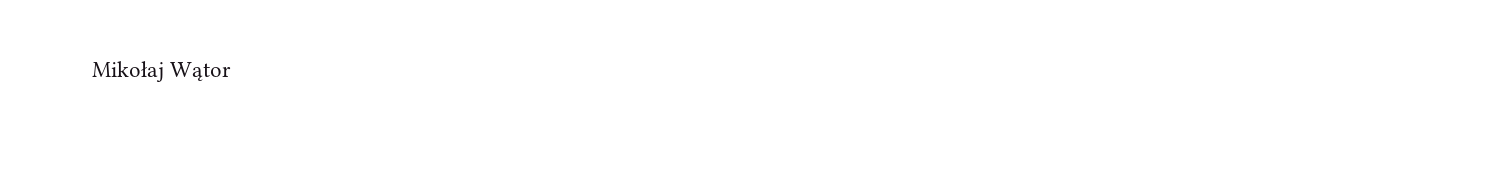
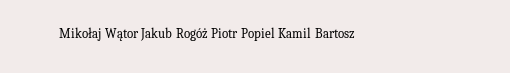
- Mikołaj Wątor
+ Mikołaj Wątor Jakub Rogóż Piotr Popiel Kamil Bartosz

